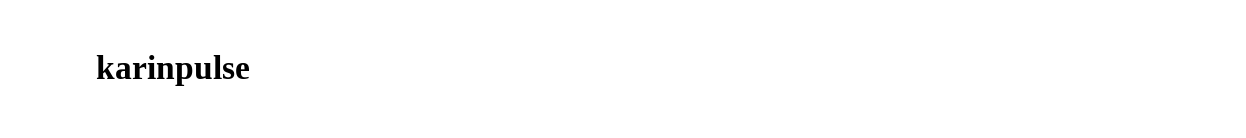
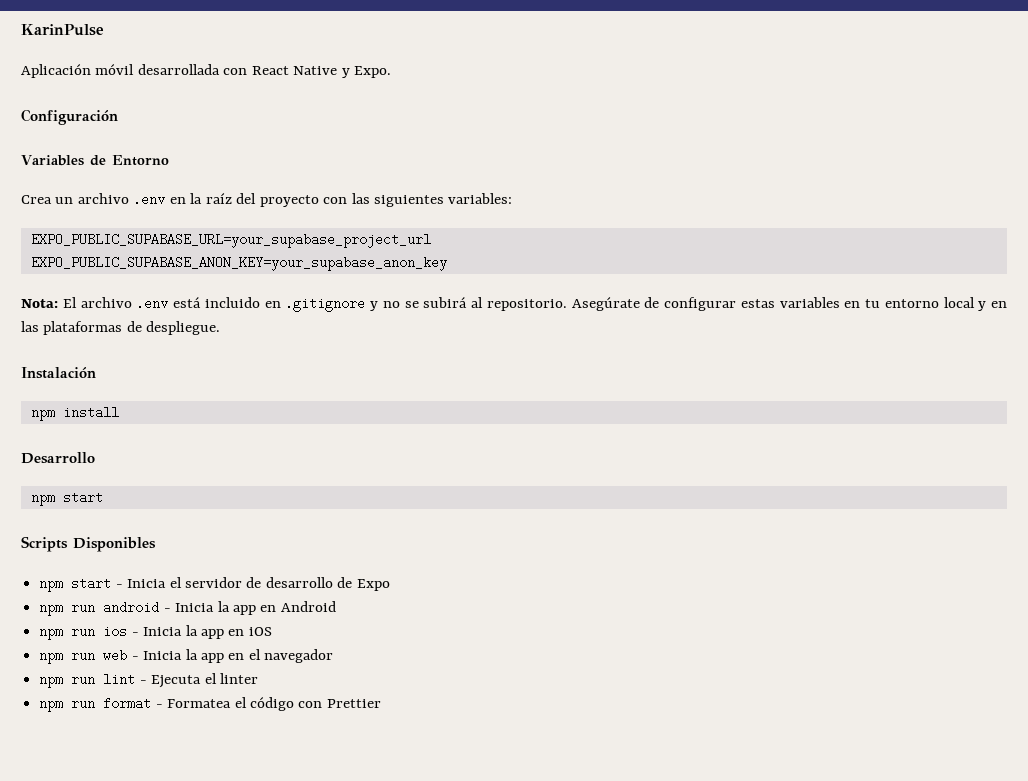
- karinpulse
+ KarinPulse
+ Aplicación móvil desarrollada con React Native y Expo.
+ Configuración
+ Variables de Entorno
+ Crea un archivo .env en la raíz del proyecto con las siguientes variables:
+ EXPO_PUBLIC_SUPABASE_URL=your_supabase_project_url
+ EXPO_PUBLIC_SUPABASE_ANON_KEY=your_supabase_anon_key
+ Nota: El archivo .env está incluido en .gitignore y no se subirá al repositorio. Asegúrate de configurar estas variables en tu entorno local y en las plataformas de despliegue.
+ Instalación
+ npm install
+ Desarrollo
+ npm start
+ Scripts Disponibles
+ npm start - Inicia el servidor de desarrollo de Expo
+ npm run android - Inicia la app en Android
+ npm run ios - Inicia la app en iOS
+ npm run web - Inicia la app en el navegador
+ npm run lint - Ejecuta el linter
+ npm run format - Formatea el código con Prettier

